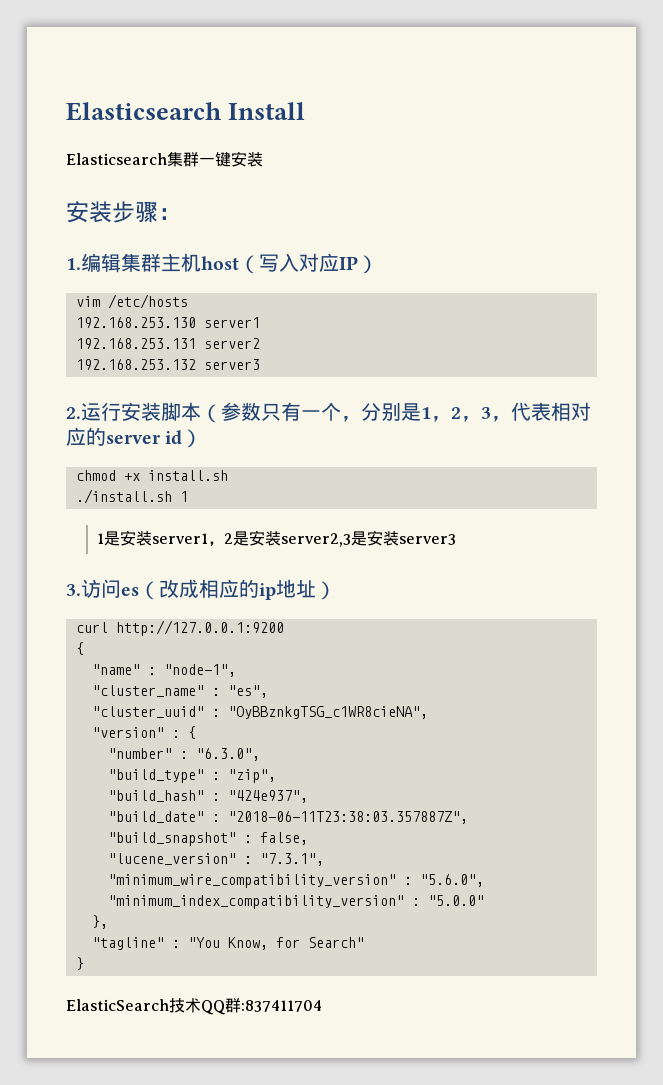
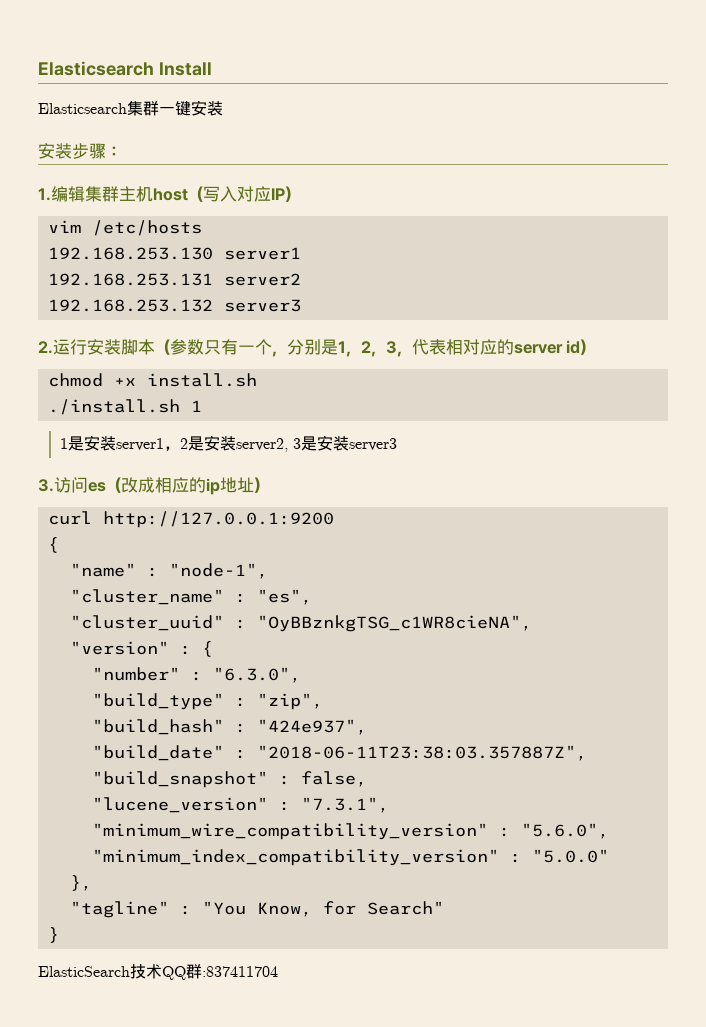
- 1是安装server1，2是安装server2,3是安装server3
+ 1是安装server1，2是安装server2, 3是安装server3

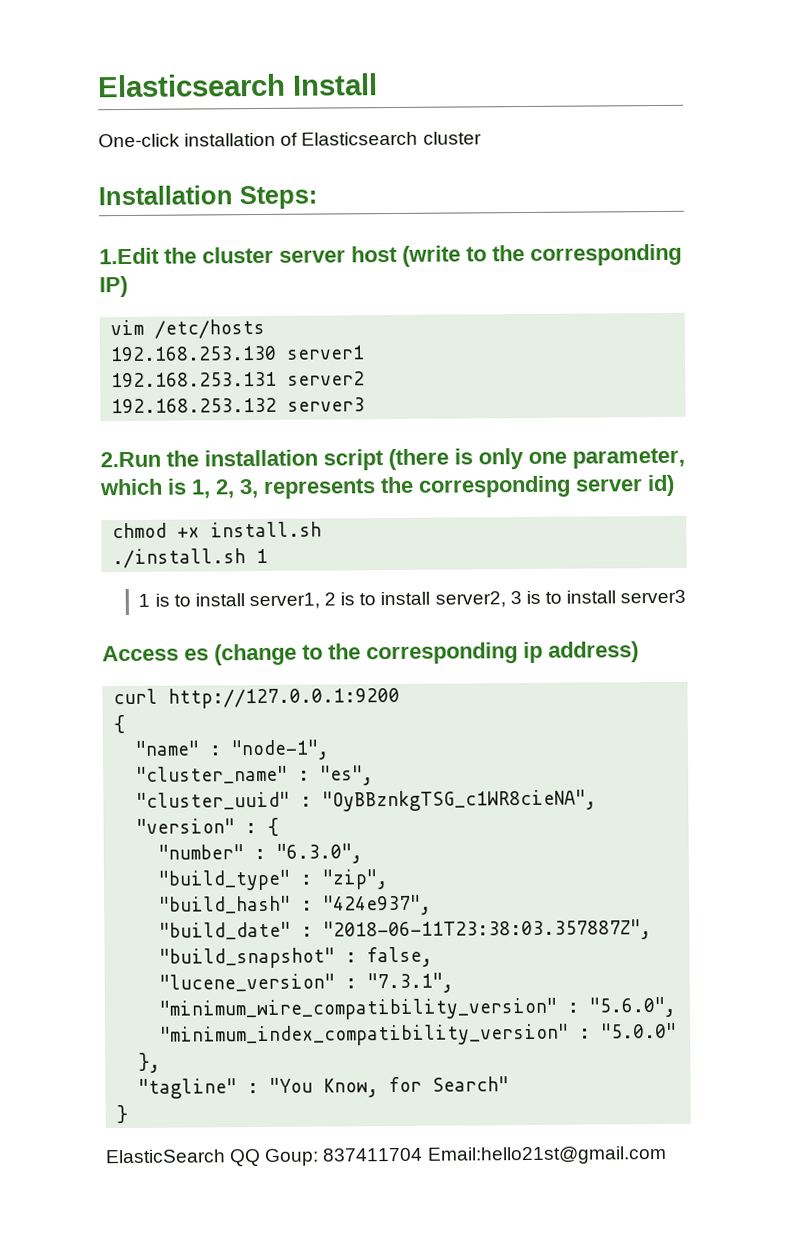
- Elasticsearch集群一键安装
- 安装步骤：
- 1.编辑集群主机host（写入对应IP）
+ One-click installation of Elasticsearch cluster
+ Installation Steps:
+ 1.Edit the cluster server host (write to the corresponding IP)
- 2.运行安装脚本（参数只有一个，分别是1，2，3，代表相对应的server id）
+ 2.Run the installation script (there is only one parameter, which is 1, 2, 3, represents the corresponding server id)
- 1是安装server1，2是安装server2, 3是安装server3
- 3.访问es（改成相应的ip地址）
+ 1 is to install server1, 2 is to install server2, 3 is to install server3
+ Access es (change to the corresponding ip address)
- ElasticSearch技术QQ群:837411704
+ ElasticSearch QQ Goup: 837411704 Email:hello21st@gmail.com

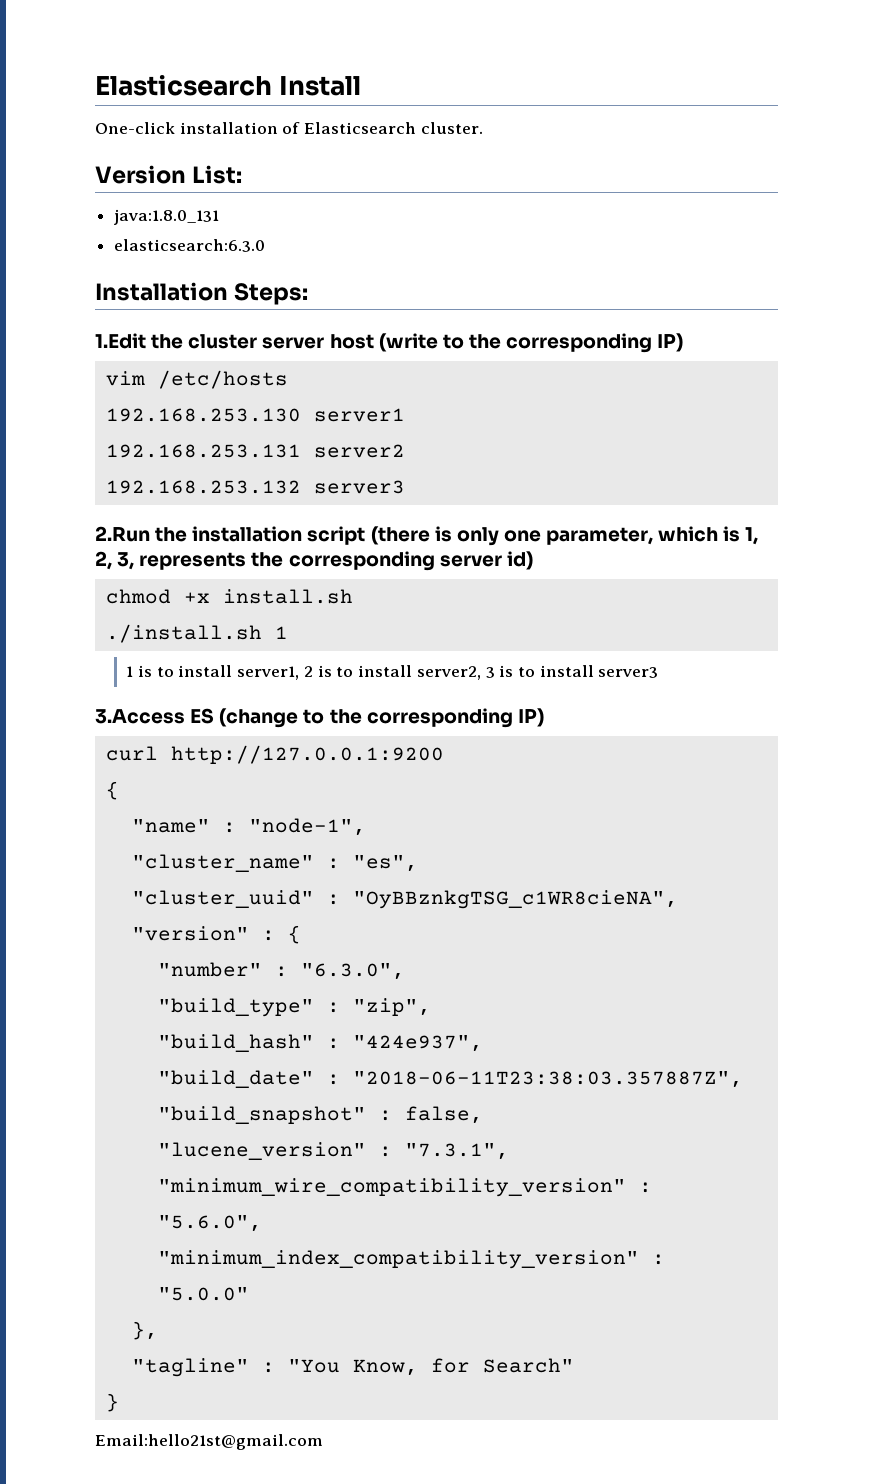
- One-click installation of Elasticsearch cluster
+ One-click installation of Elasticsearch cluster.
+ Version List:
+ java:1.8.0_131
+ elasticsearch:6.3.0
- Access es (change to the corresponding ip address)
+ 3.Access ES (change to the corresponding IP)
- ElasticSearch QQ Goup: 837411704 Email:hello21st@gmail.com
+ Email:hello21st@gmail.com

